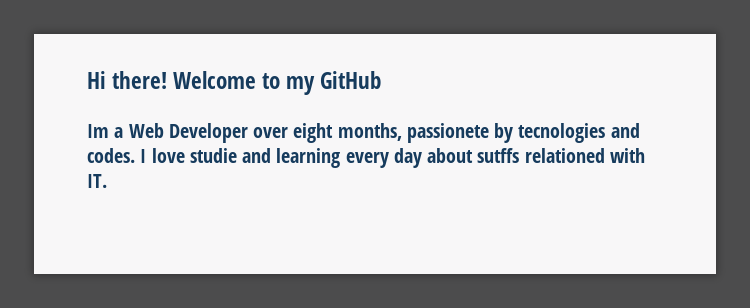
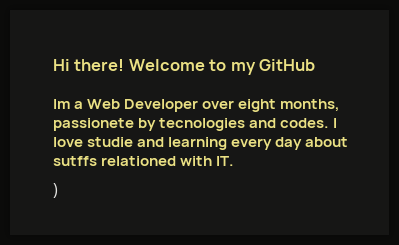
+ )

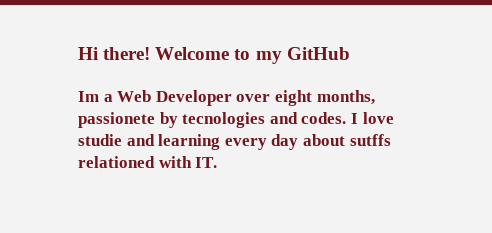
- )

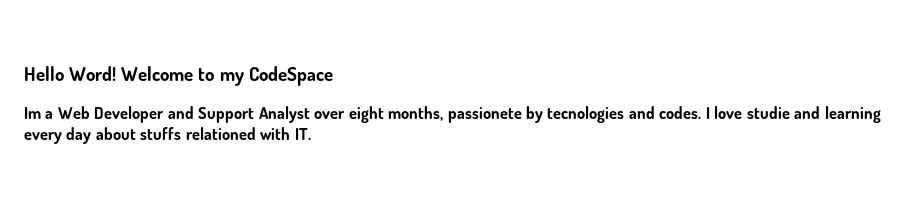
- Hi there!
+ Hello Word!
- Welcome to my GitHub
+ Welcome to my CodeSpace
- Im a Web Developer over eight months, passionete by tecnologies and codes.
+ Im a Web Developer and Support Analyst over eight months, passionete by tecnologies and codes.
- I love studie and learning every day about sutffs relationed with IT.
+ I love studie and learning every day about stuffs relationed with IT.

